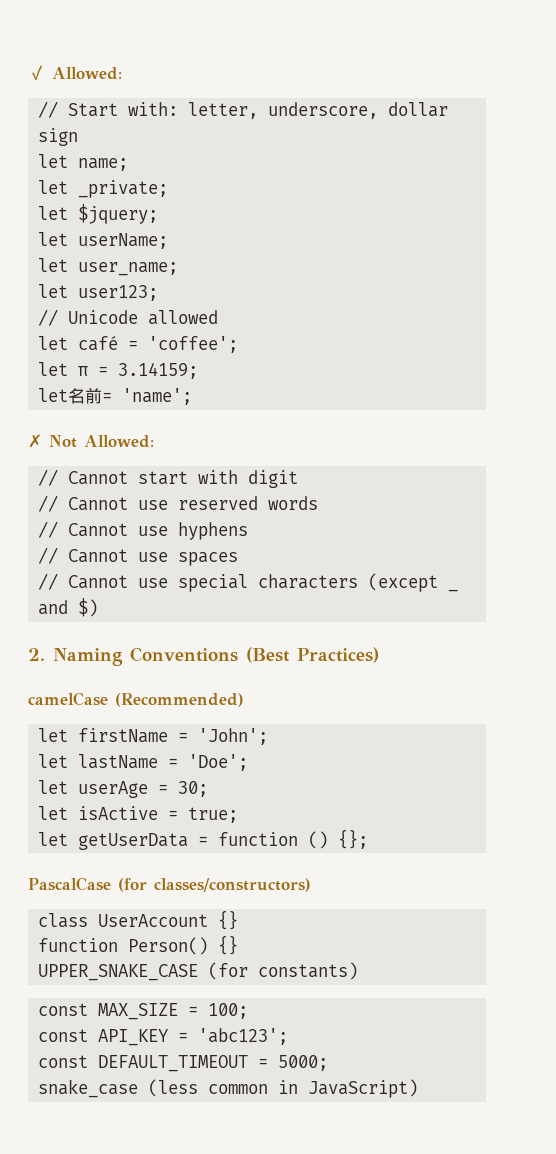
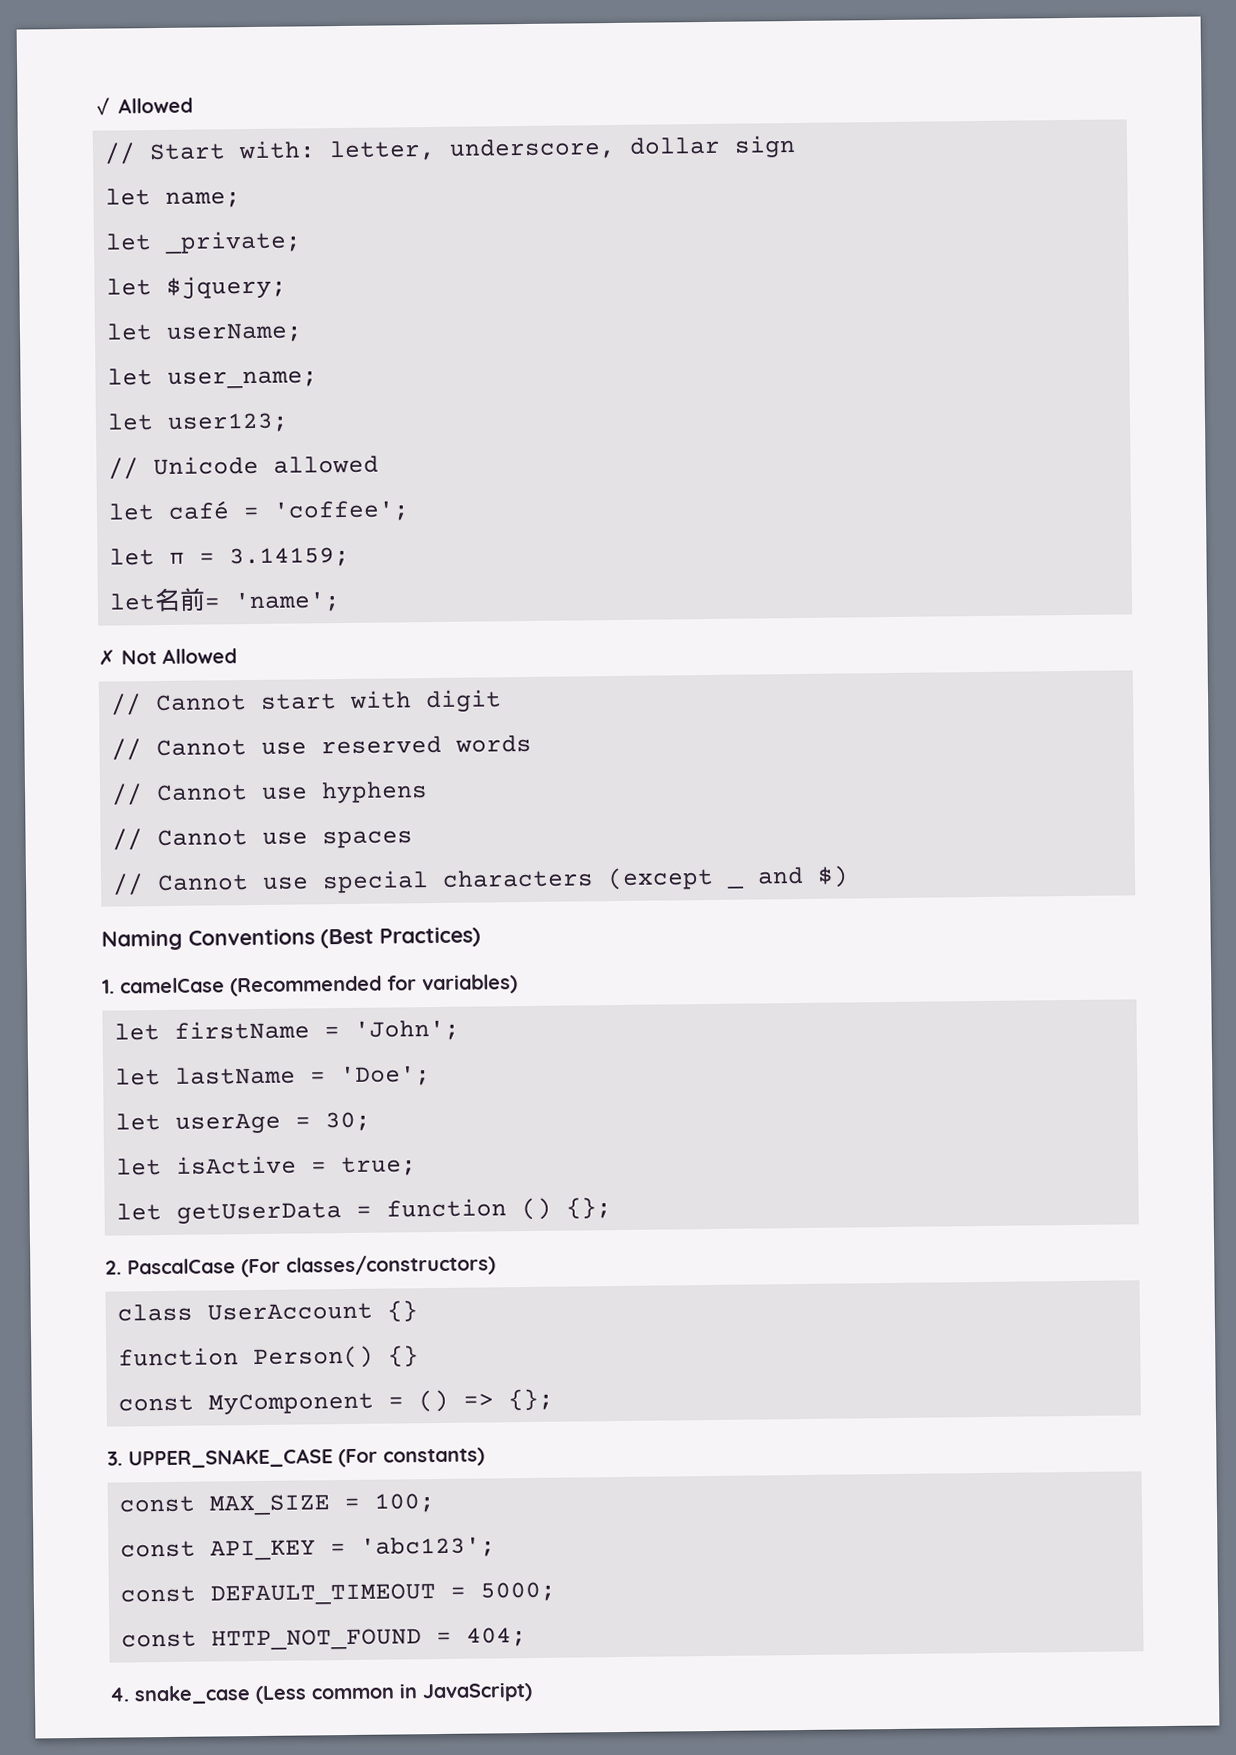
- ✓ Allowed:
+ ✓ Allowed
- ✗ Not Allowed:
+ ✗ Not Allowed
- 2. Naming Conventions (Best Practices)
+ Naming Conventions (Best Practices)
- camelCase (Recommended)
+ 1. camelCase (Recommended for variables)
- PascalCase (for classes/constructors)
+ 2. PascalCase (For classes/constructors)
- UPPER_SNAKE_CASE (for constants)
+ const MyComponent = () => {};
+ 3. UPPER_SNAKE_CASE (For constants)
- snake_case (less common in JavaScript)
+ const HTTP_NOT_FOUND = 404;
+ 4. snake_case (Less common in JavaScript)

